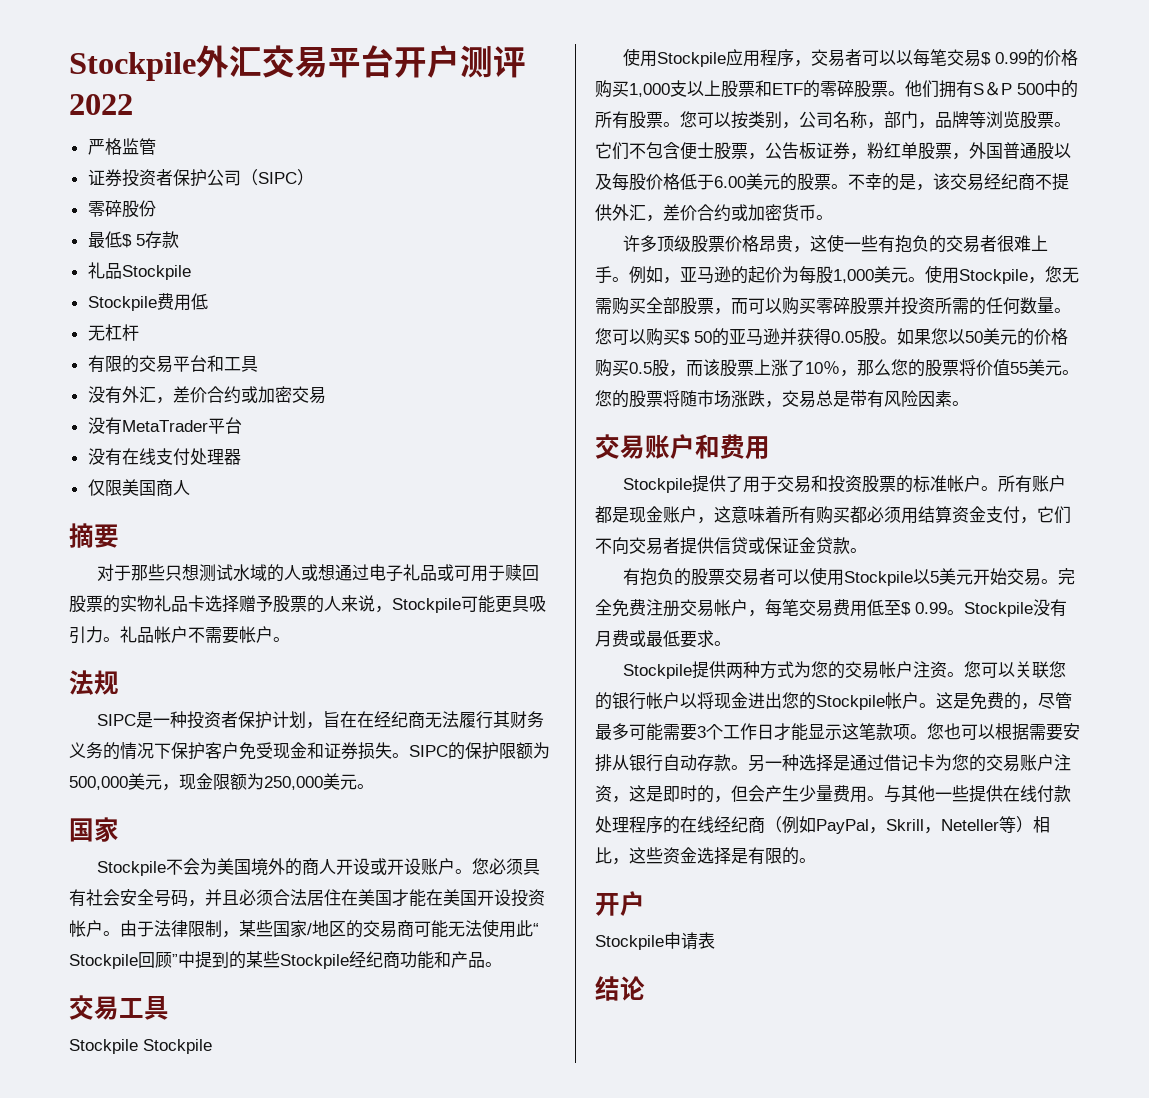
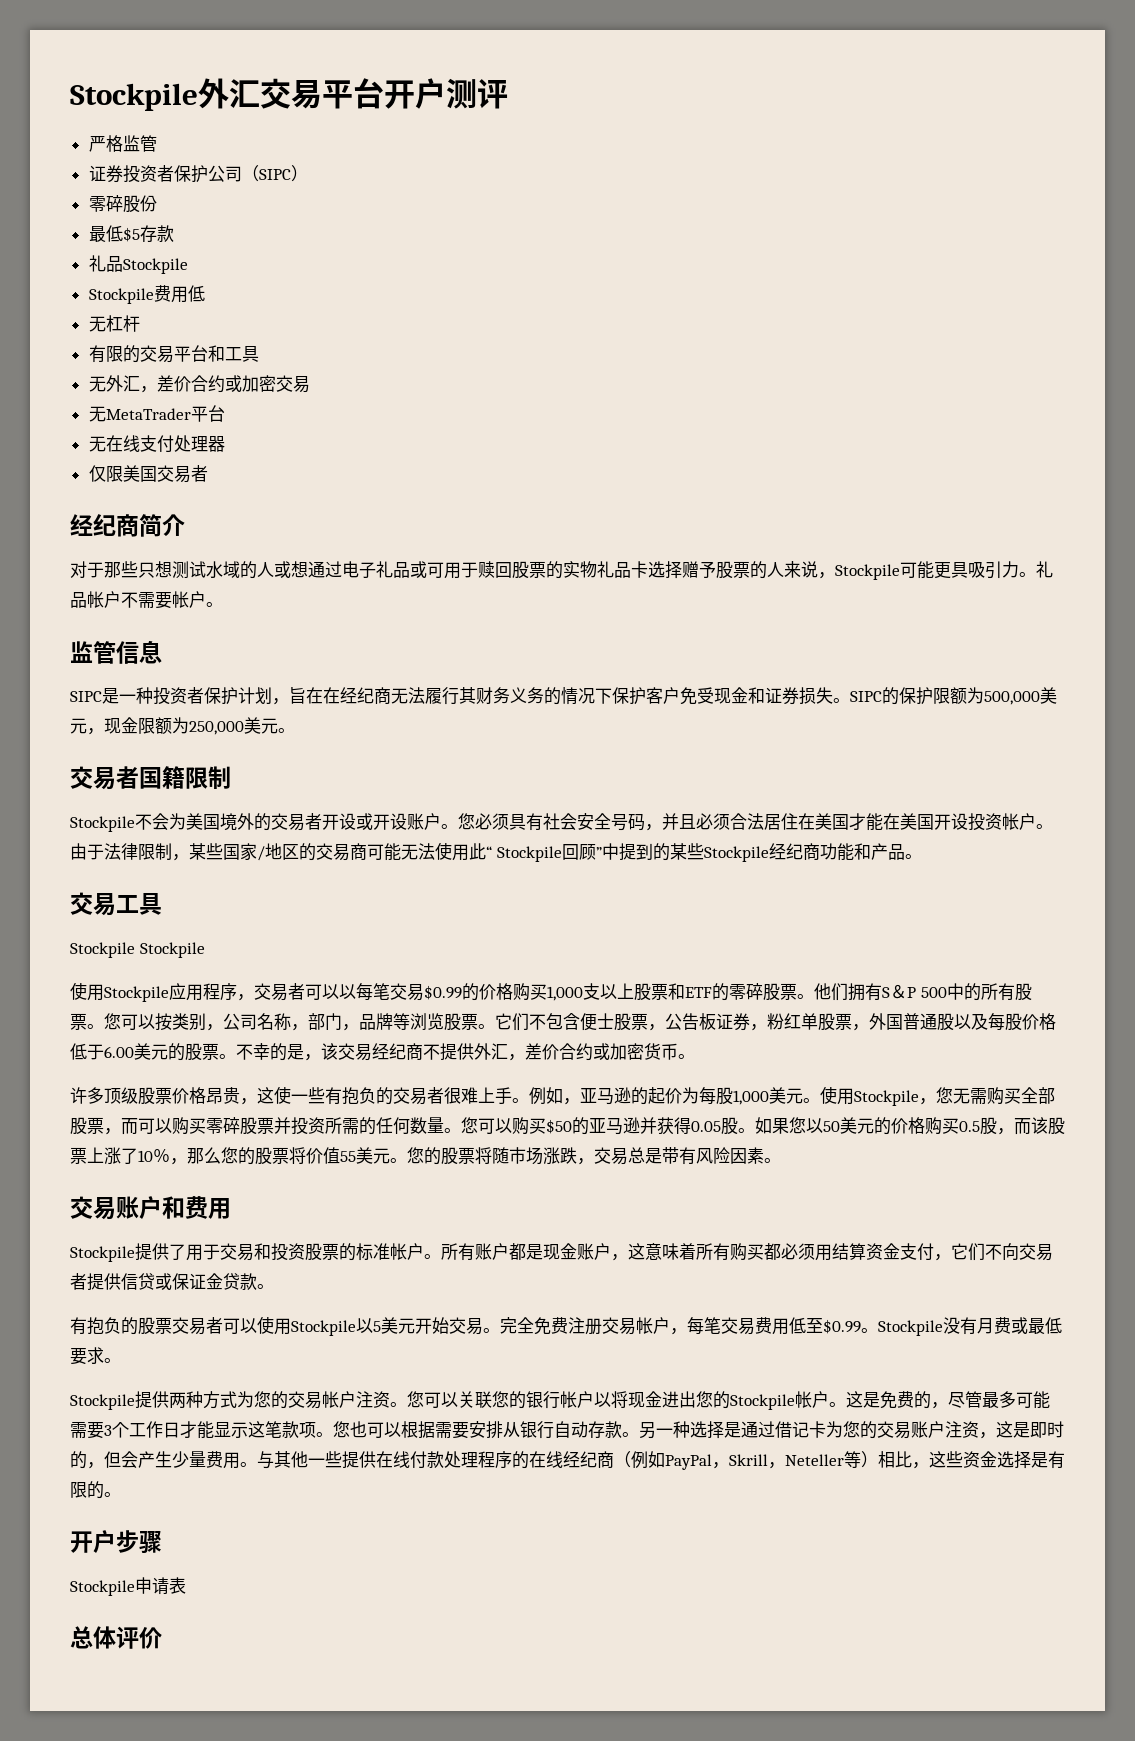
- Stockpile外汇交易平台开户测评2022
+ Stockpile外汇交易平台开户测评
- 最低$ 5存款
+ 最低$5存款
- 没有外汇，差价合约或加密交易
+ 无外汇，差价合约或加密交易
- 没有MetaTrader平台
+ 无MetaTrader平台
- 没有在线支付处理器
+ 无在线支付处理器
- 仅限美国商人
- 摘要
+ 仅限美国交易者
+ 经纪商简介
- 法规
+ 监管信息
  SIPC的保护限额为500,000美元，现金限额为250,000美元。
- 国家
+ 交易者国籍限制
- Stockpile不会为美国境外的商人开设或开设账户。
+ Stockpile不会为美国境外的交易者开设或开设账户。
- 使用Stockpile应用程序，交易者可以以每笔交易$ 0.99的价格购买1,000支以上股票和ETF的零碎股票。
+ 使用Stockpile应用程序，交易者可以以每笔交易$0.99的价格购买1,000支以上股票和ETF的零碎股票。
- 您可以购买$ 50的亚马逊并获得0.05股。
+ 您可以购买$50的亚马逊并获得0.05股。
- 完全免费注册交易帐户，每笔交易费用低至$ 0.99。
+ 完全免费注册交易帐户，每笔交易费用低至$0.99。
  与其他一些提供在线付款处理程序的在线经纪商（例如PayPal，Skrill，Neteller等）相比，这些资金选择是有限的。
- 开户
+ 开户步骤
- 结论
+ 总体评价

